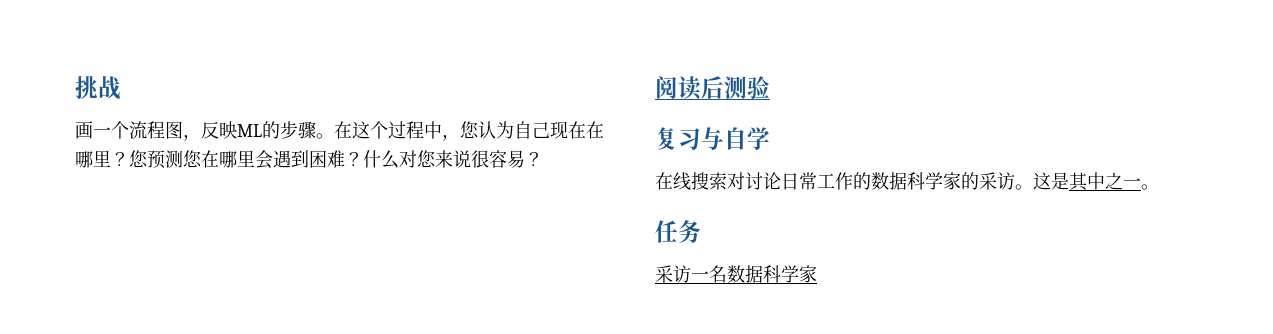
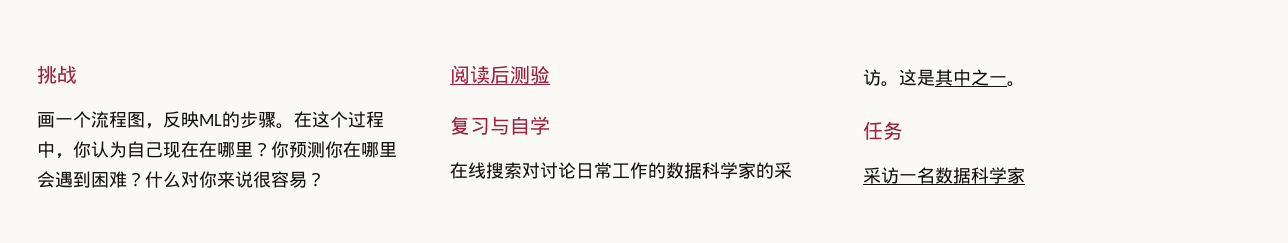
- 在这个过程中，您认为自己现在在哪里？
+ 在这个过程中，你认为自己现在在哪里？
- 您预测您在哪里会遇到困难？
+ 你预测你在哪里会遇到困难？
- 什么对您来说很容易？
+ 什么对你来说很容易？

